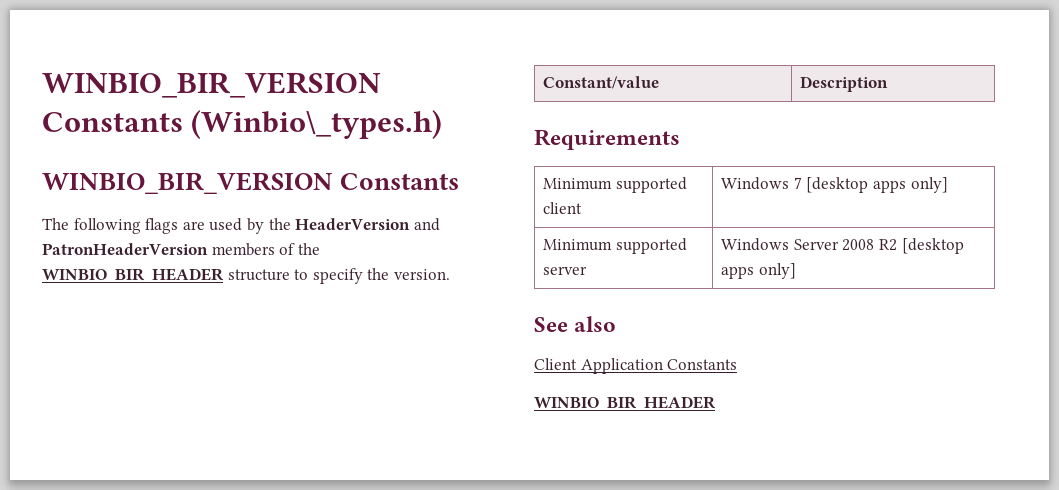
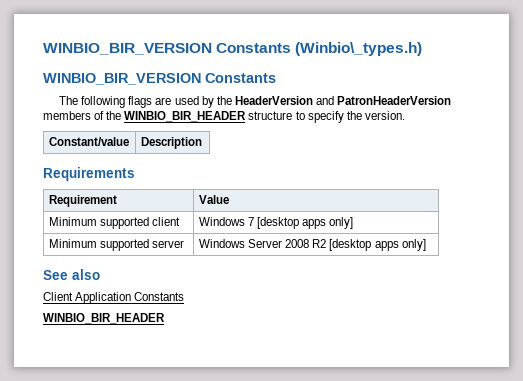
+ Requirement | Value

